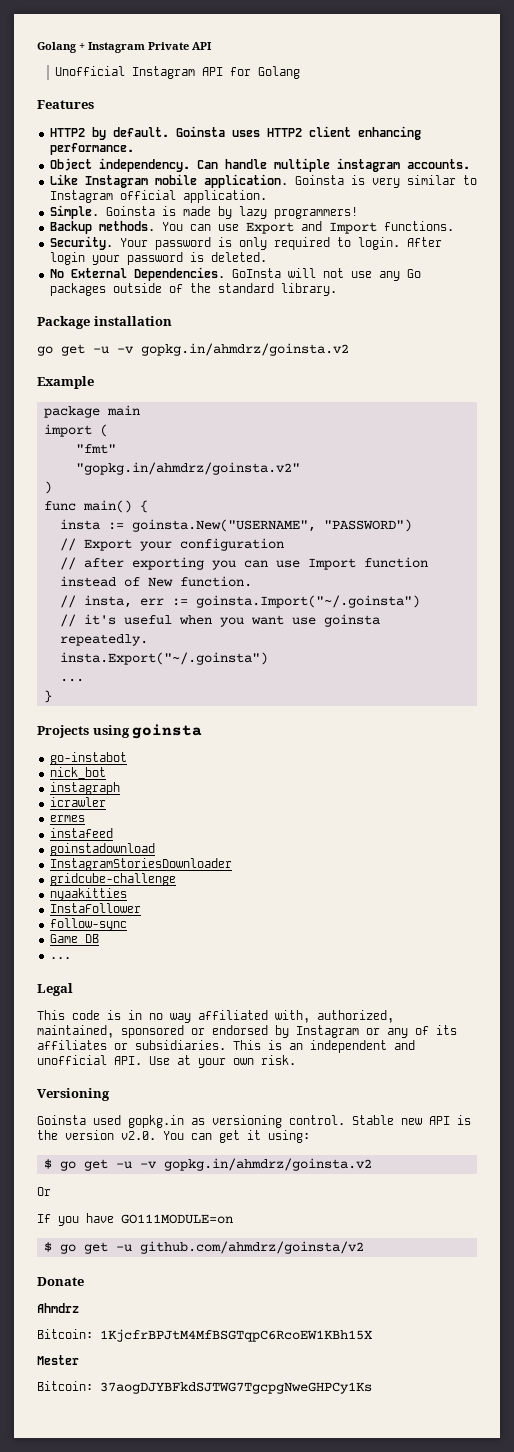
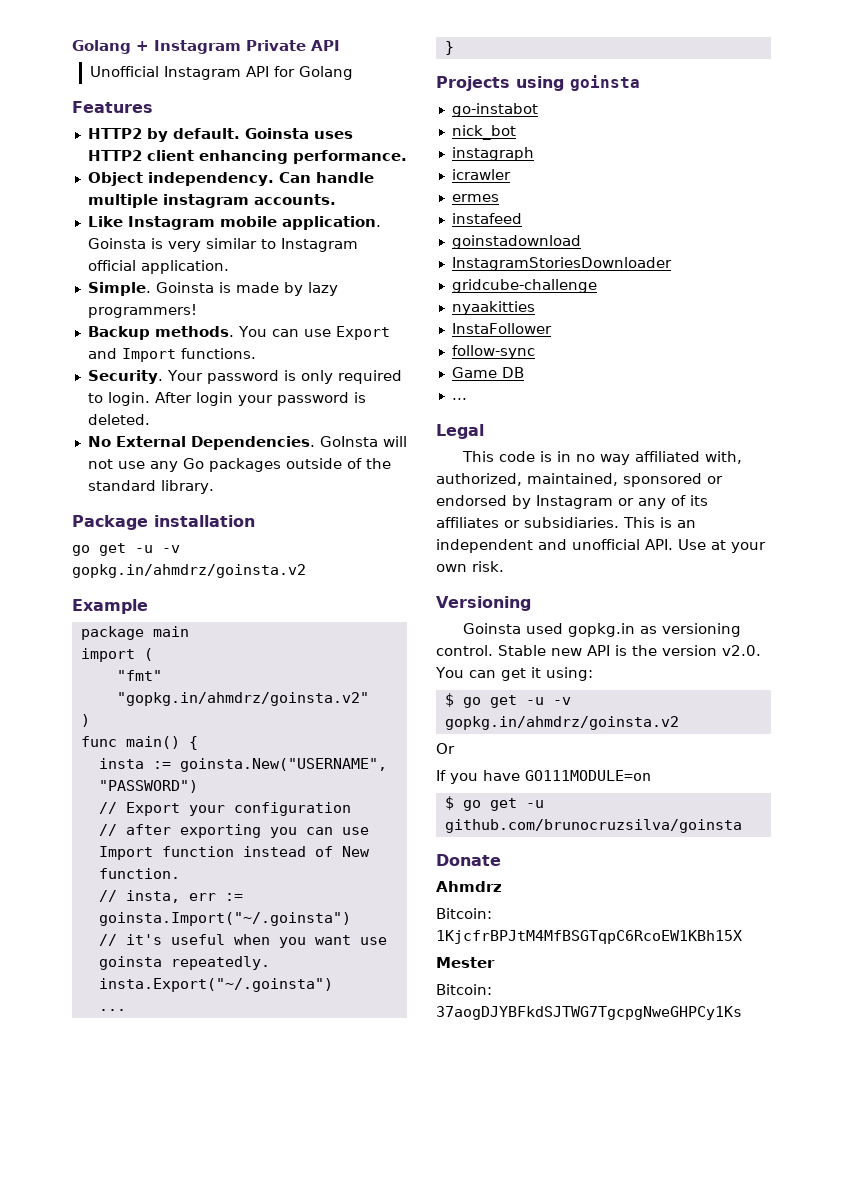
- $ go get -u github.com/ahmdrz/goinsta/v2
+ $ go get -u github.com/brunocruzsilva/goinsta

